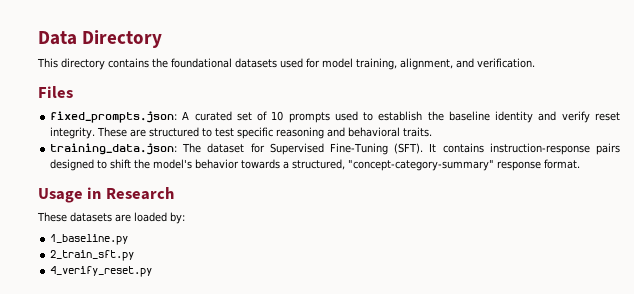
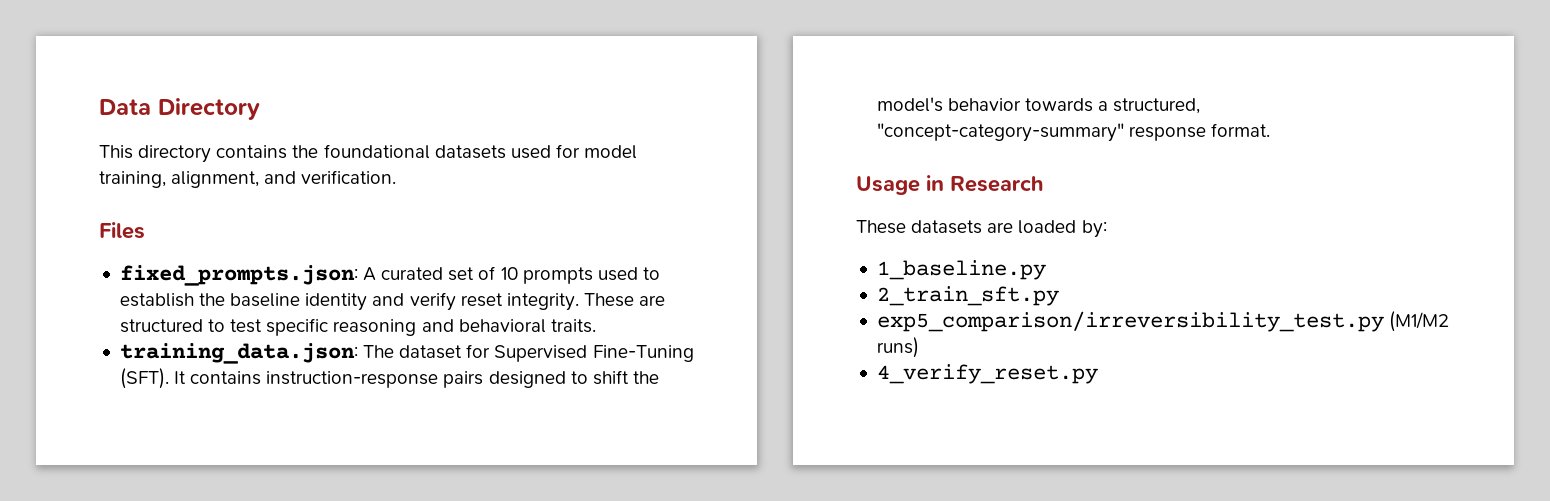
+ exp5_comparison/irreversibility_test.py (M1/M2 runs)

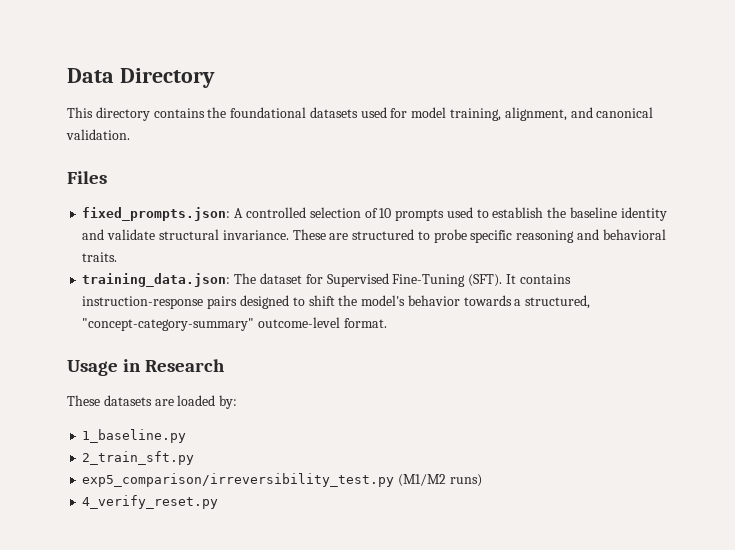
- This directory contains the foundational datasets used for model training, alignment, and verification.
+ This directory contains the foundational datasets used for model training, alignment, and canonical validation.
- fixed_prompts.json: A curated set of 10 prompts used to establish the baseline identity and verify reset integrity.
+ fixed_prompts.json: A controlled selection of 10 prompts used to establish the baseline identity and validate structural invariance.
- These are structured to test specific reasoning and behavioral traits.
+ These are structured to probe specific reasoning and behavioral traits.
- It contains instruction-response pairs designed to shift the model's behavior towards a structured, "concept-category-summary" response format.
+ It contains instruction-response pairs designed to shift the model's behavior towards a structured, "concept-category-summary" outcome-level format.

